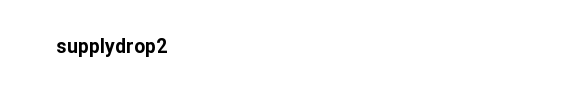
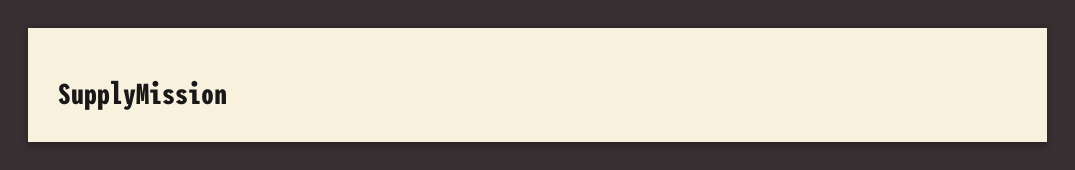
- supplydrop2
+ SupplyMission

